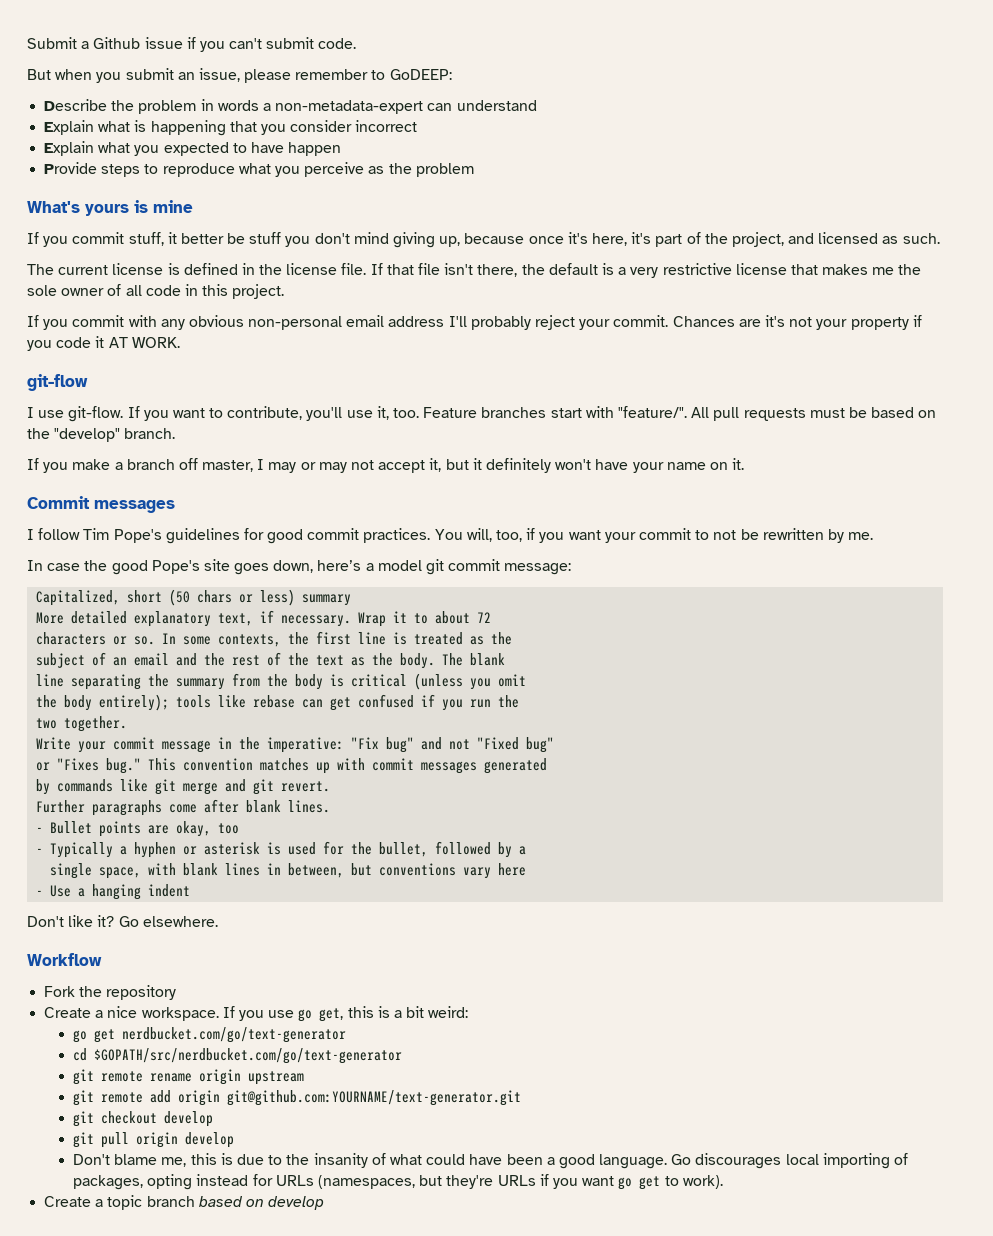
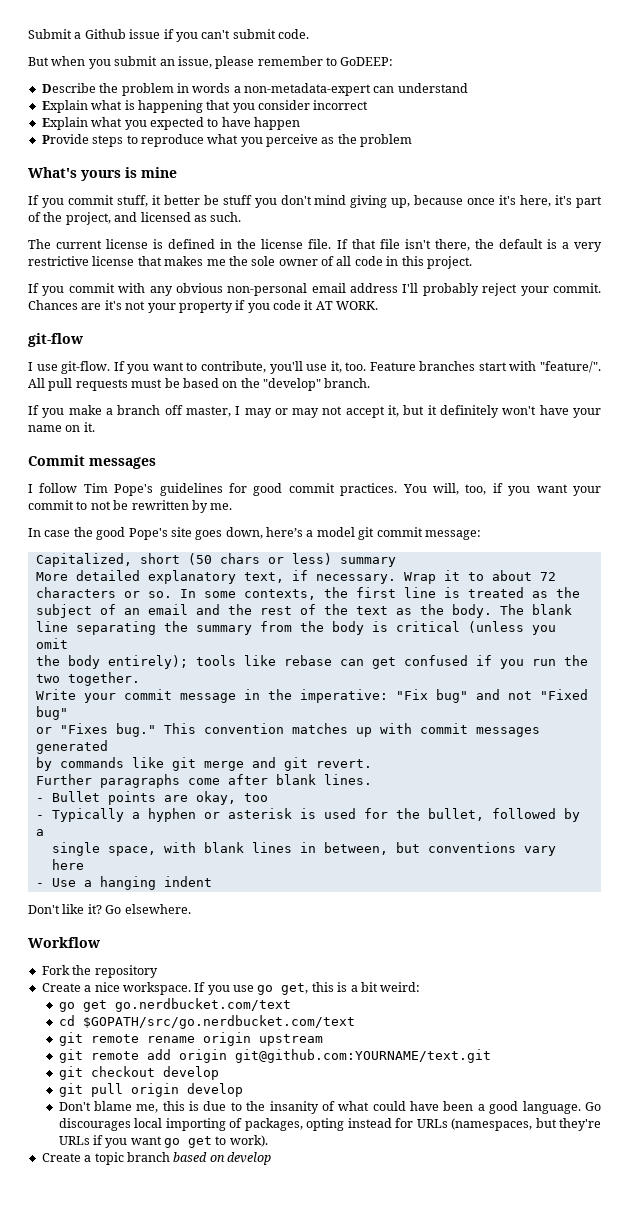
- go get nerdbucket.com/go/text-generator
+ go get go.nerdbucket.com/text
- cd $GOPATH/src/nerdbucket.com/go/text-generator
+ cd $GOPATH/src/go.nerdbucket.com/text
- git remote add origin git@github.com:YOURNAME/text-generator.git
+ git remote add origin git@github.com:YOURNAME/text.git

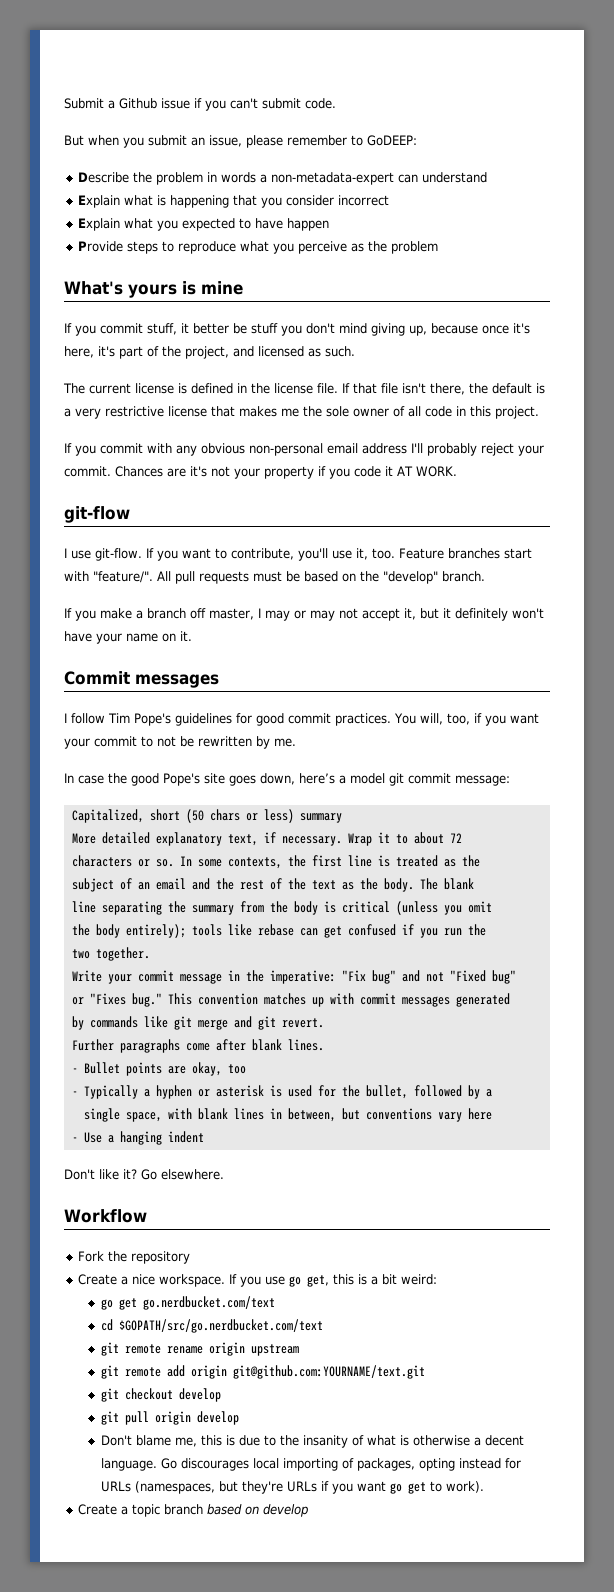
- Don't blame me, this is due to the insanity of what could have been a good language.
+ Don't blame me, this is due to the insanity of what is otherwise a decent language.

